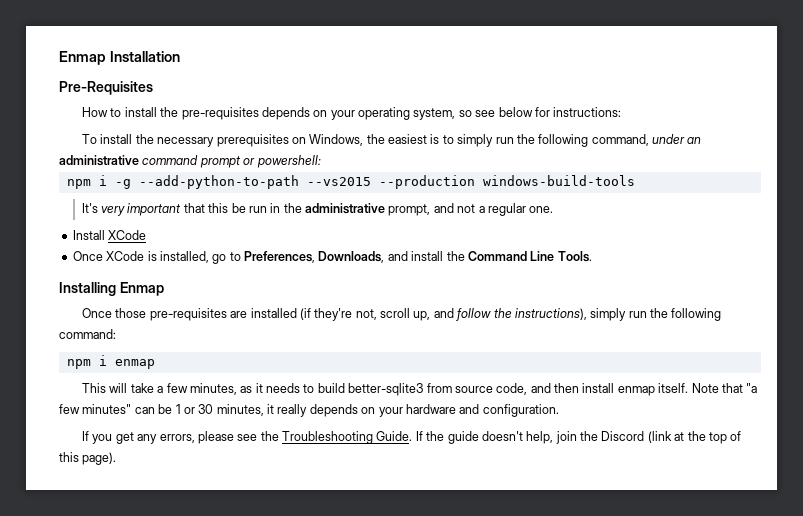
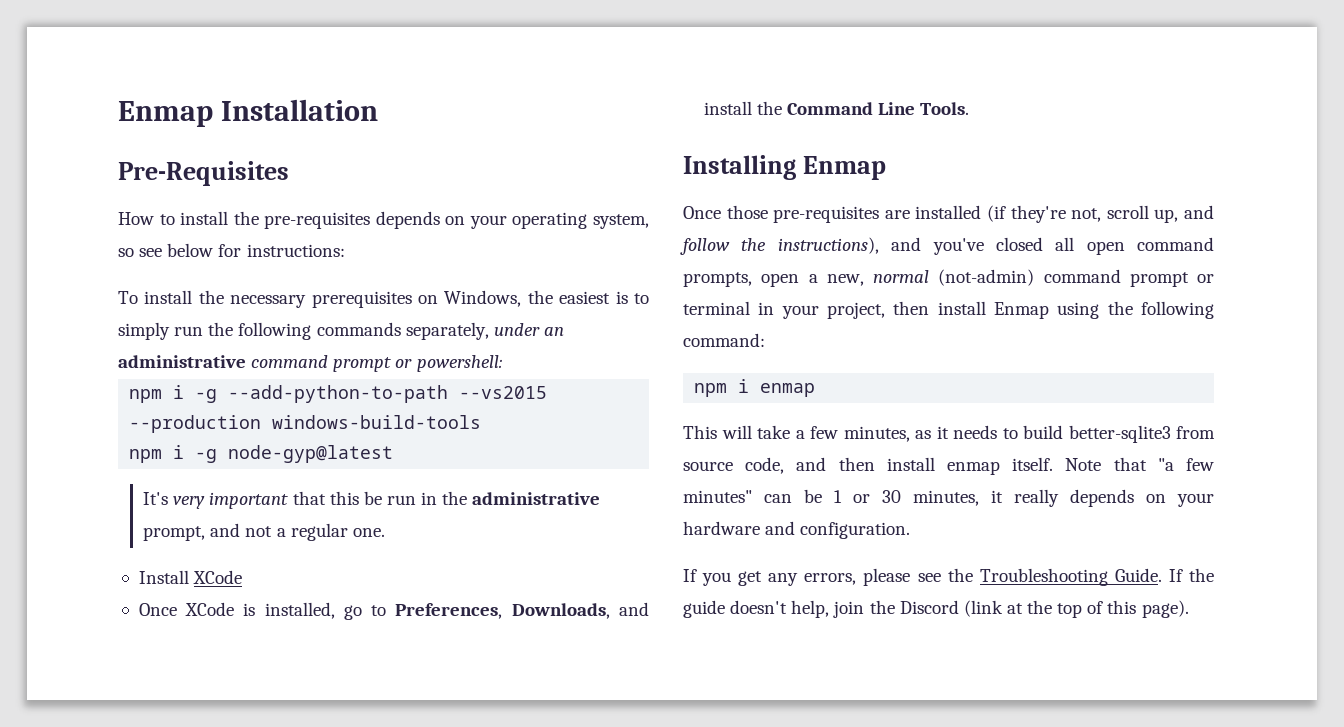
- To install the necessary prerequisites on Windows, the easiest is to simply run the following command, under an administrative command prompt or powershell:
+ To install the necessary prerequisites on Windows, the easiest is to simply run the following commands separately, under an administrative command prompt or powershell:
+ npm i -g node-gyp@latest
- Once those pre-requisites are installed (if they're not, scroll up, and follow the instructions), simply run the following command:
+ Once those pre-requisites are installed (if they're not, scroll up, and follow the instructions), and you've closed all open command prompts, open a new, normal (not-admin) command prompt or terminal in your project, then install Enmap using the following command:

